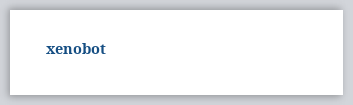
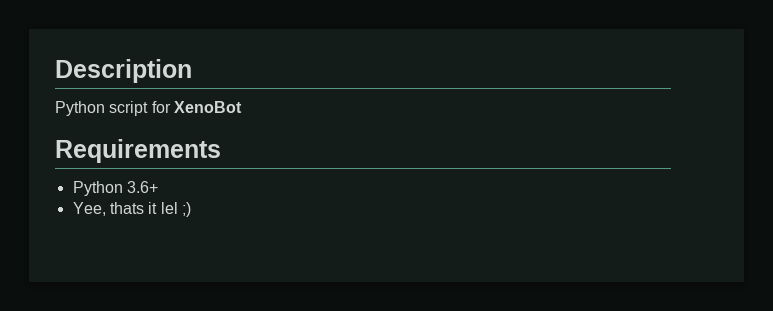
- xenobot
+ Description
+ Python script for XenoBot
+ Requirements
+ Python 3.6+
+ Yee, thats it lel ;)

